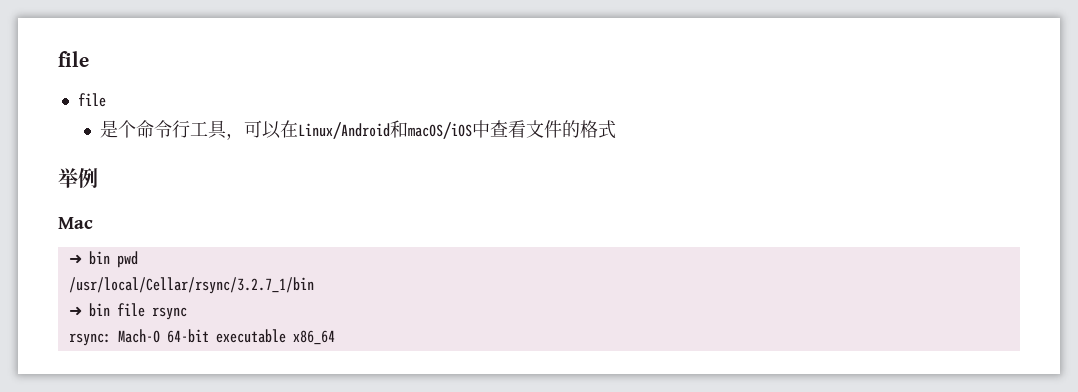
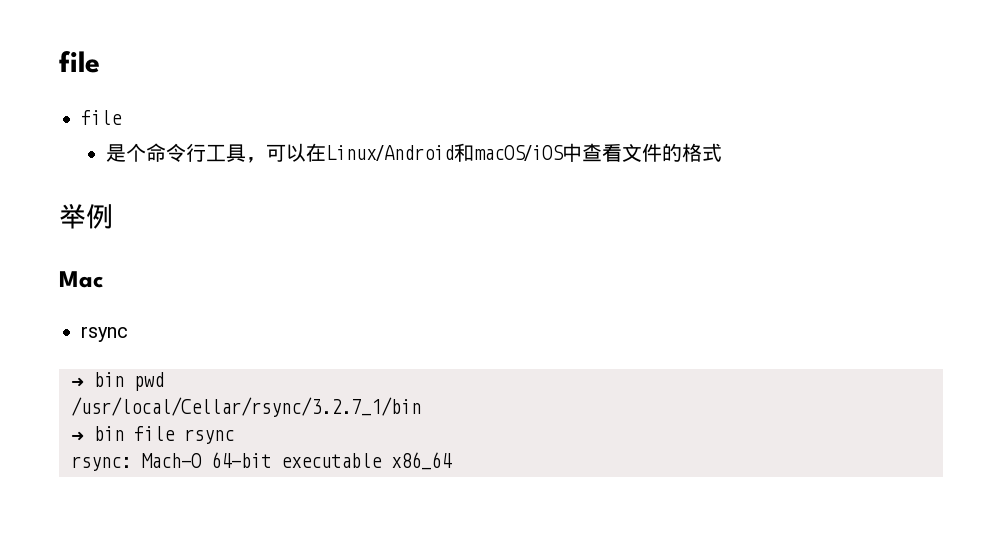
  Mac
+ rsync

